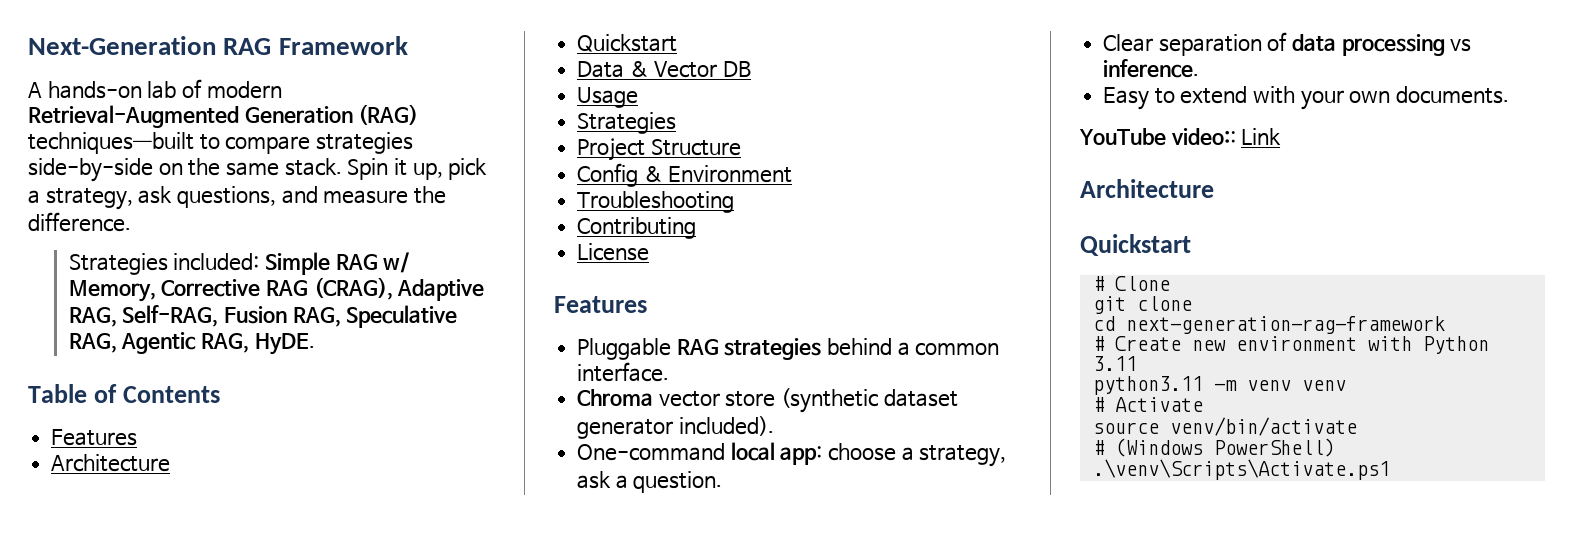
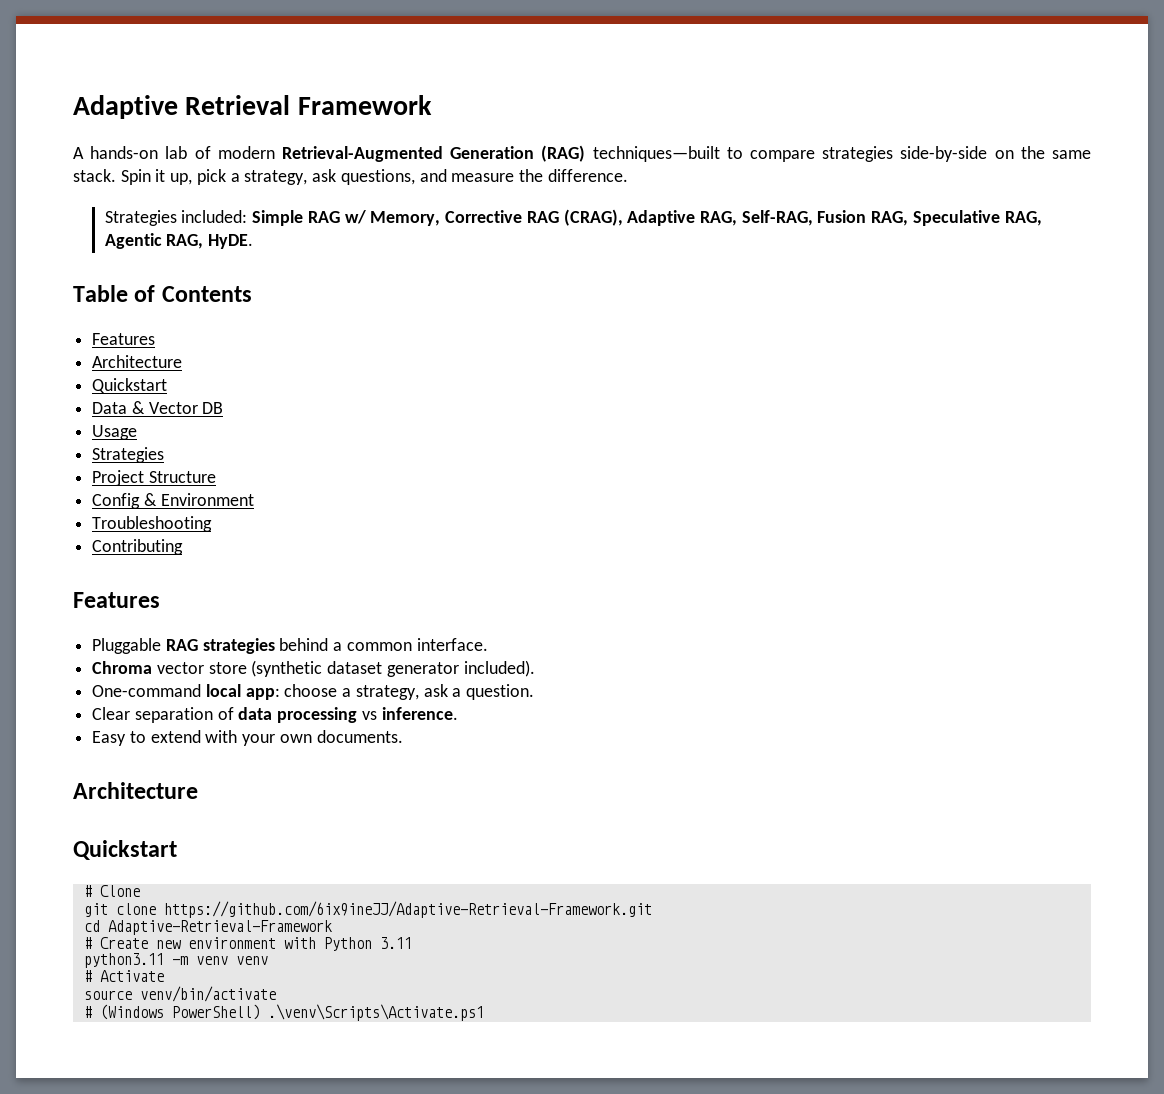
- Next-Generation RAG Framework
+ Adaptive Retrieval Framework
- License
- YouTube video:: Link
- git clone
+ git clone https://github.com/6ix9ineJJ/Adaptive-Retrieval-Framework.git
- cd next-generation-rag-framework
+ cd Adaptive-Retrieval-Framework

